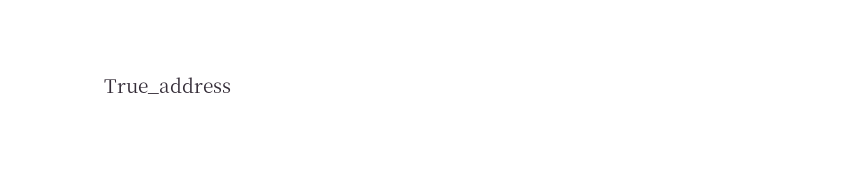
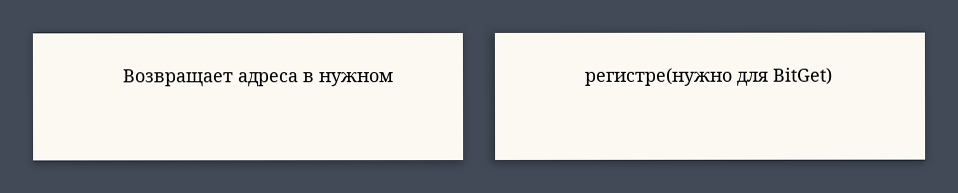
- True_address
+ Возвращает адреса в нужном регистре(нужно для BitGet)

